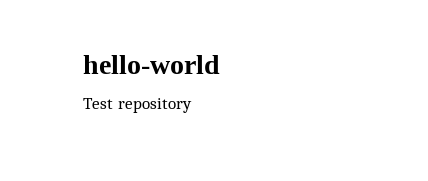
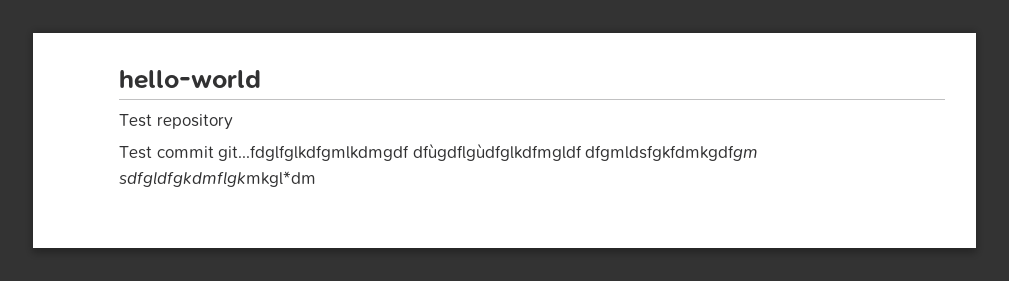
+ Test commit git...fdglfglkdfgmlkdmgdf dfùgdflgùdfglkdfmgldf dfgmldsfgkfdmkgdfgm sdfgldfgkdmflgkmkgl*dm

